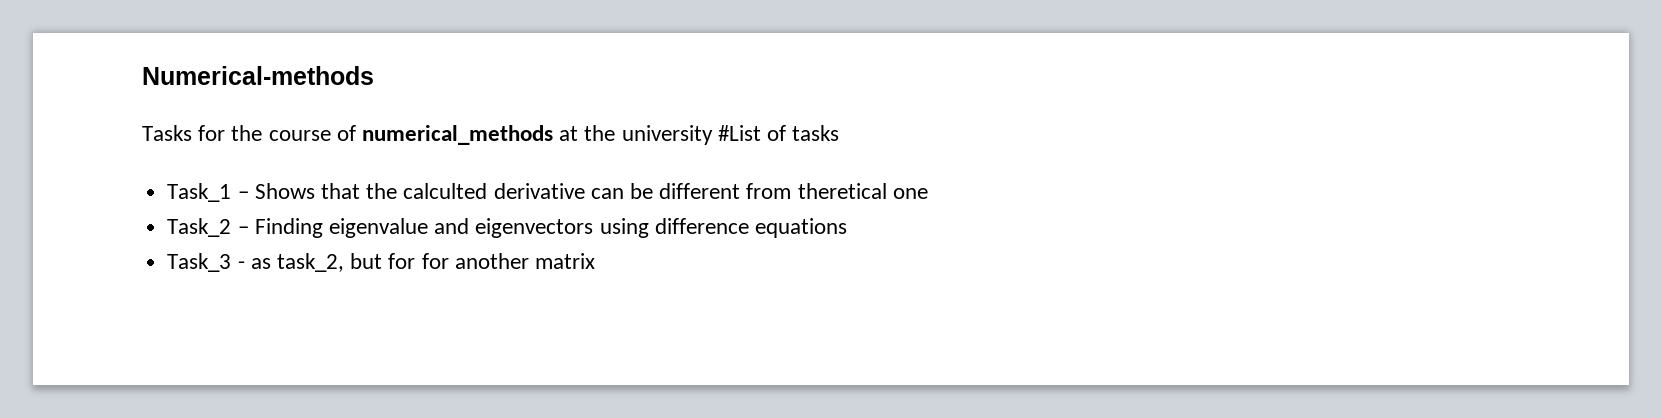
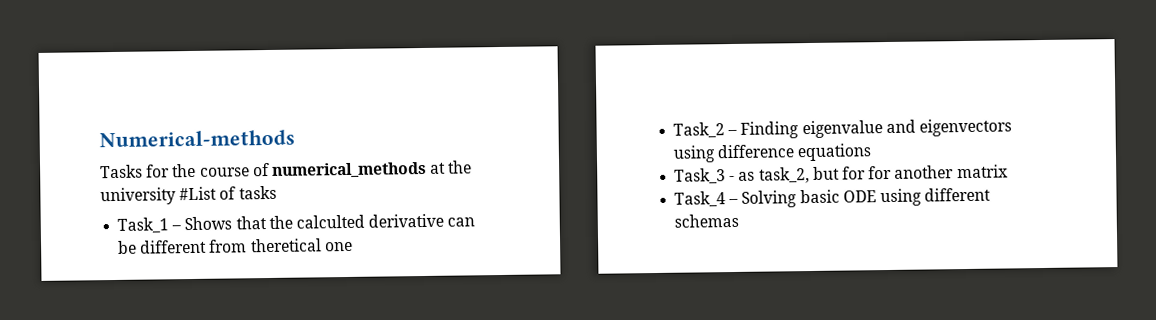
+ Task_4 – Solving basic ODE using different schemas

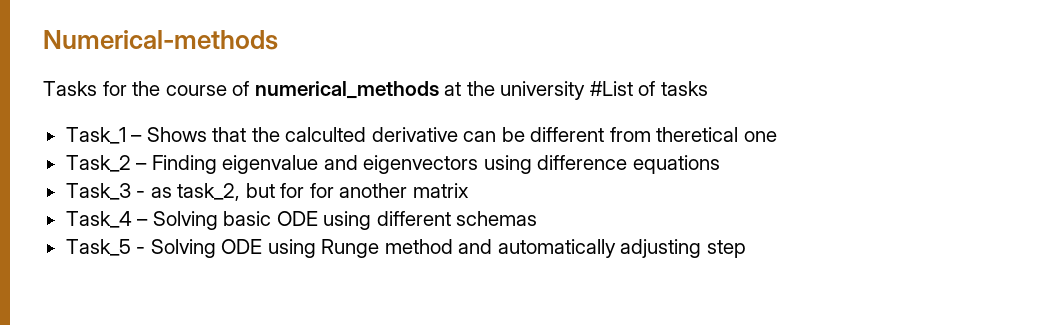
+ Task_5 - Solving ODE using Runge method and automatically adjusting step

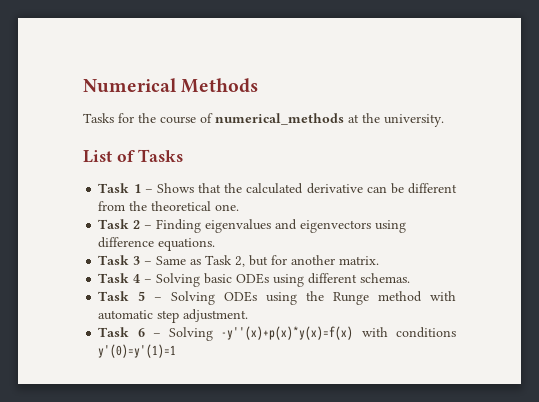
- Numerical-methods
+ Numerical Methods
- Tasks for the course of numerical_methods at the university #List of tasks
- Task_1 – Shows that the calculted derivative can be different from theretical one
- Task_2 – Finding eigenvalue and eigenvectors using difference equations
- Task_3 - as task_2, but for for another matrix
- Task_4 – Solving basic ODE using different schemas
- Task_5 - Solving ODE using Runge method and automatically adjusting step
+ Tasks for the course of numerical_methods at the university.
+ List of Tasks
+ Task 1 – Shows that the calculated derivative can be different from the theoretical one.
+ Task 2 – Finding eigenvalues and eigenvectors using difference equations.
+ Task 3 – Same as Task 2, but for another matrix.
+ Task 4 – Solving basic ODEs using different schemas.
+ Task 5 – Solving ODEs using the Runge method with automatic step adjustment.
+ Task 6 – Solving -y''(x)+p(x)*y(x)=f(x) with conditions y'(0)=y'(1)=1

